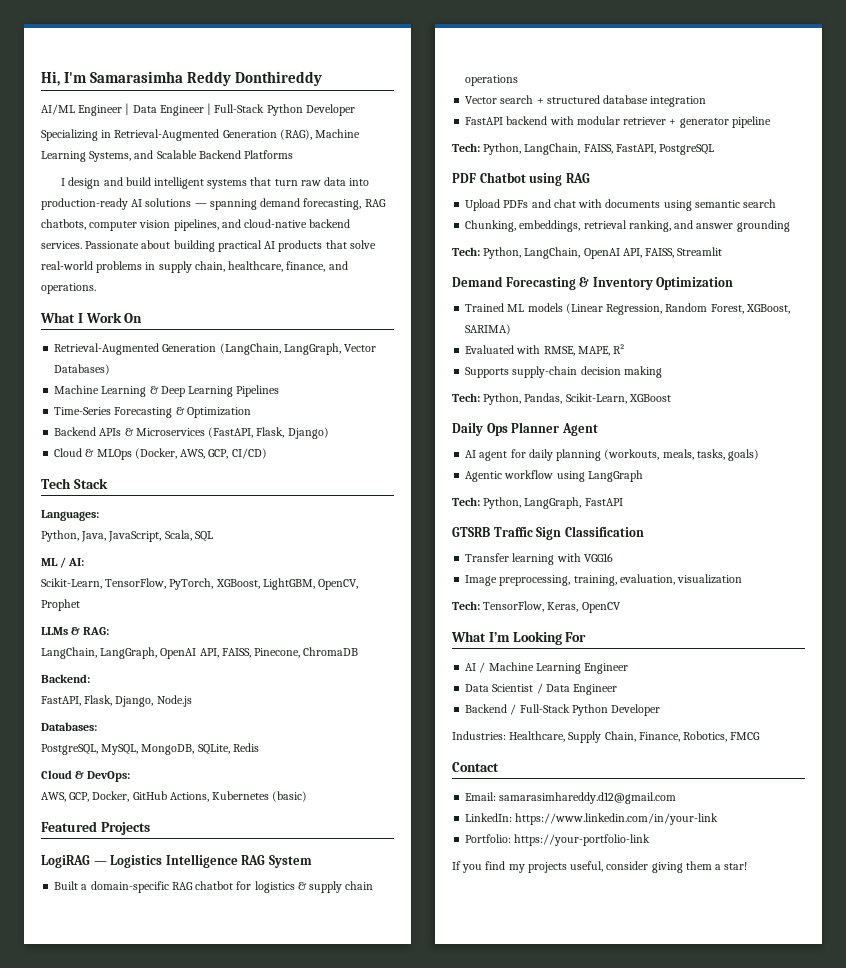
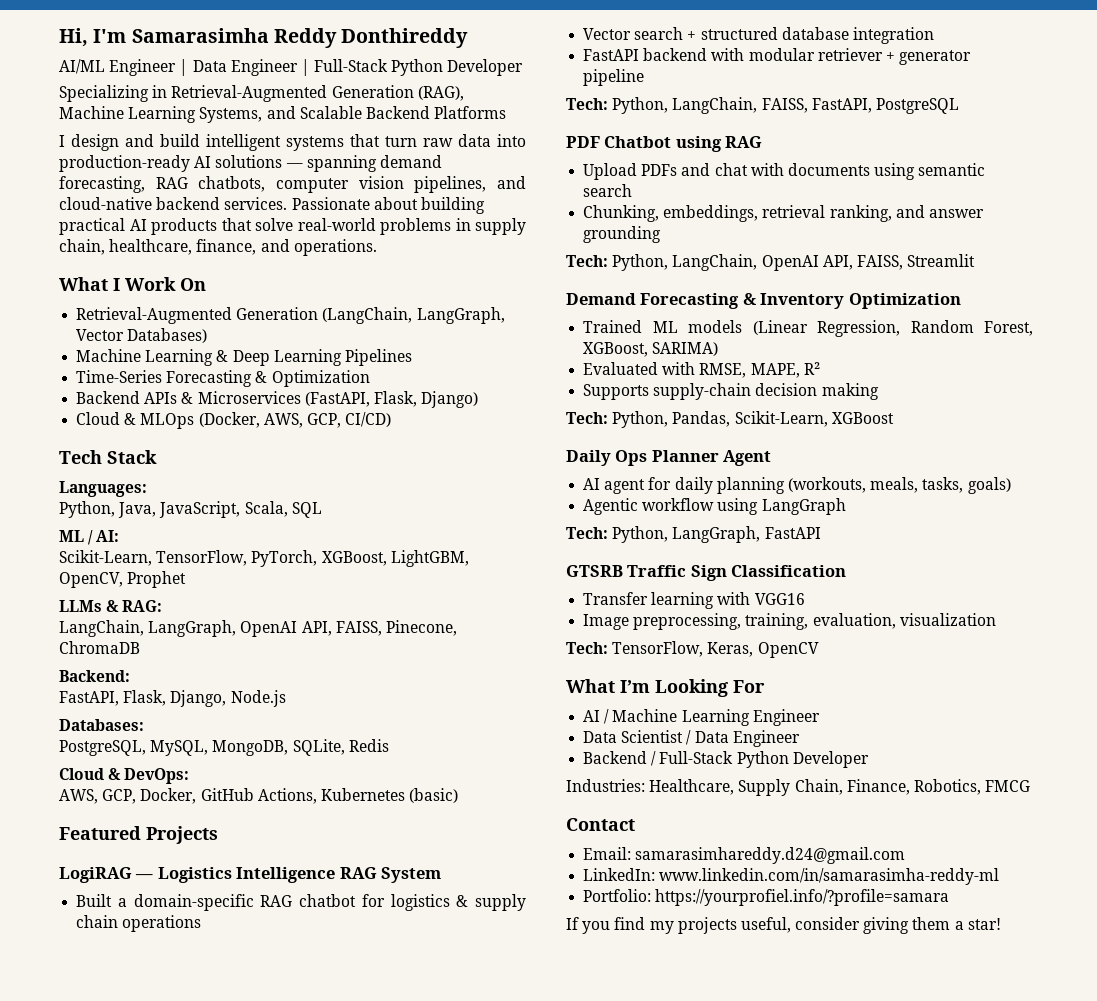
- Email: samarasimhareddy.d12@gmail.com
+ Email: samarasimhareddy.d24@gmail.com
- LinkedIn: https://www.linkedin.com/in/your-link
+ LinkedIn: www.linkedin.com/in/samarasimha-reddy-ml
- Portfolio: https://your-portfolio-link
+ Portfolio: https://yourprofiel.info/?profile=samara

